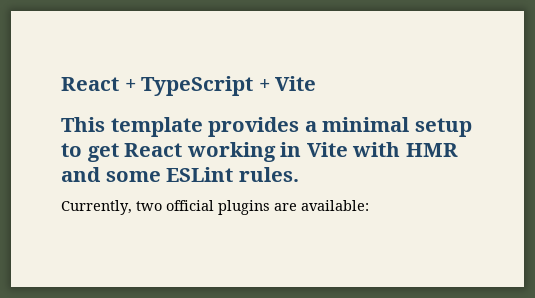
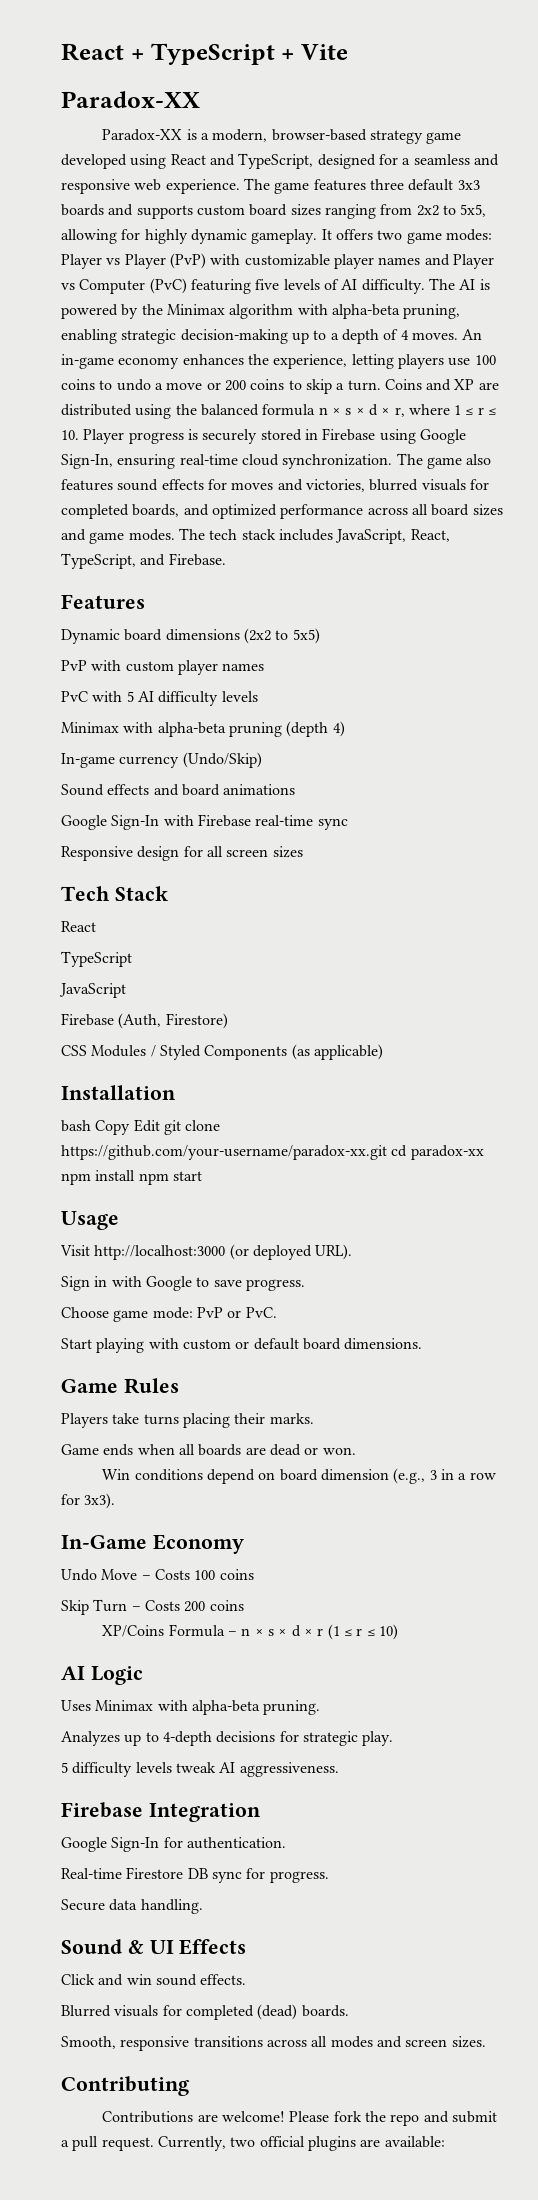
  React + TypeScript + Vite
- This template provides a minimal setup to get React working in Vite with HMR and some ESLint rules.
- Currently, two official plugins are available:
+ Paradox-XX
+ Paradox-XX is a modern, browser-based strategy game developed using React and TypeScript, designed for a seamless and responsive web experience. The game features three default 3x3 boards and supports custom board sizes ranging from 2x2 to 5x5, allowing for highly dynamic gameplay. It offers two game modes: Player vs Player (PvP) with customizable player names and Player vs Computer (PvC) featuring five levels of AI difficulty. The AI is powered by the Minimax algorithm with alpha-beta pruning, enabling strategic decision-making up to a depth of 4 moves. An in-game economy enhances the experience, letting players use 100 coins to undo a move or 200 coins to skip a turn. Coins and XP are distributed using the balanced formula n × s × d × r, where 1 ≤ r ≤ 10. Player progress is securely stored in Firebase using Google Sign-In, ensuring real-time cloud synchronization. The game also features sound effects for moves and victories, blurred visuals for completed boards, and optimized performance across all board sizes and game modes. The tech stack includes JavaScript, React, TypeScript, and Firebase.
+ Features
+ Dynamic board dimensions (2x2 to 5x5)
+ PvP with custom player names
+ PvC with 5 AI difficulty levels
+ Minimax with alpha-beta pruning (depth 4)
+ In-game currency (Undo/Skip)
+ Sound effects and board animations
+ Google Sign-In with Firebase real-time sync
+ Responsive design for all screen sizes
+ Tech Stack
+ React
+ TypeScript
+ JavaScript
+ Firebase (Auth, Firestore)
+ CSS Modules / Styled Components (as applicable)
+ Installation
+ bash Copy Edit git clone https://github.com/your-username/paradox-xx.git cd paradox-xx npm install npm start
+ Usage
+ Visit http://localhost:3000 (or deployed URL).
+ Sign in with Google to save progress.
+ Choose game mode: PvP or PvC.
+ Start playing with custom or default board dimensions.
+ Game Rules
+ Players take turns placing their marks.
+ Game ends when all boards are dead or won.
+ Win conditions depend on board dimension (e.g., 3 in a row for 3x3).
+ In-Game Economy
+ Undo Move – Costs 100 coins
+ Skip Turn – Costs 200 coins
+ XP/Coins Formula – n × s × d × r (1 ≤ r ≤ 10)
+ AI Logic
+ Uses Minimax with alpha-beta pruning.
+ Analyzes up to 4-depth decisions for strategic play.
+ 5 difficulty levels tweak AI aggressiveness.
+ Firebase Integration
+ Google Sign-In for authentication.
+ Real-time Firestore DB sync for progress.
+ Secure data handling.
+ Sound & UI Effects
+ Click and win sound effects.
+ Blurred visuals for completed (dead) boards.
+ Smooth, responsive transitions across all modes and screen sizes.
+ Contributing
+ Contributions are welcome! Please fork the repo and submit a pull request. Currently, two official plugins are available:

